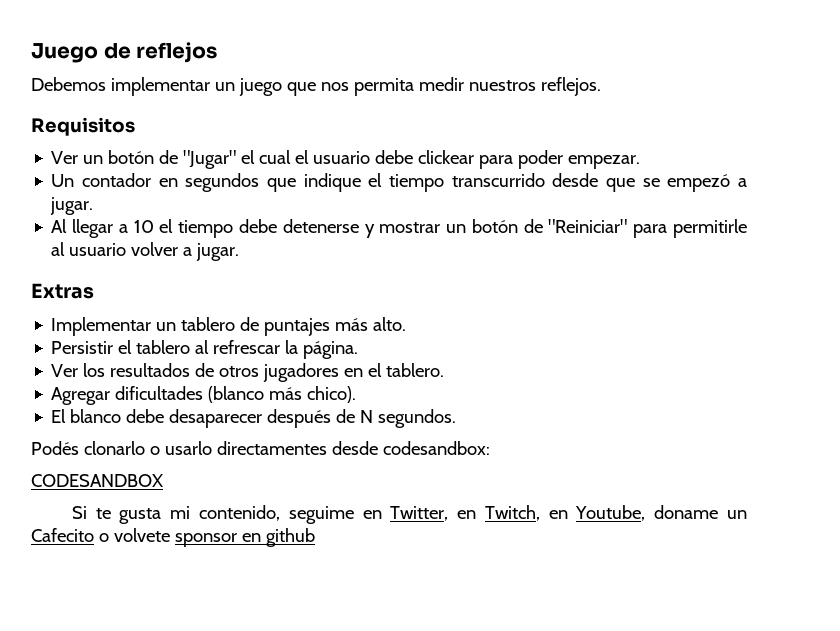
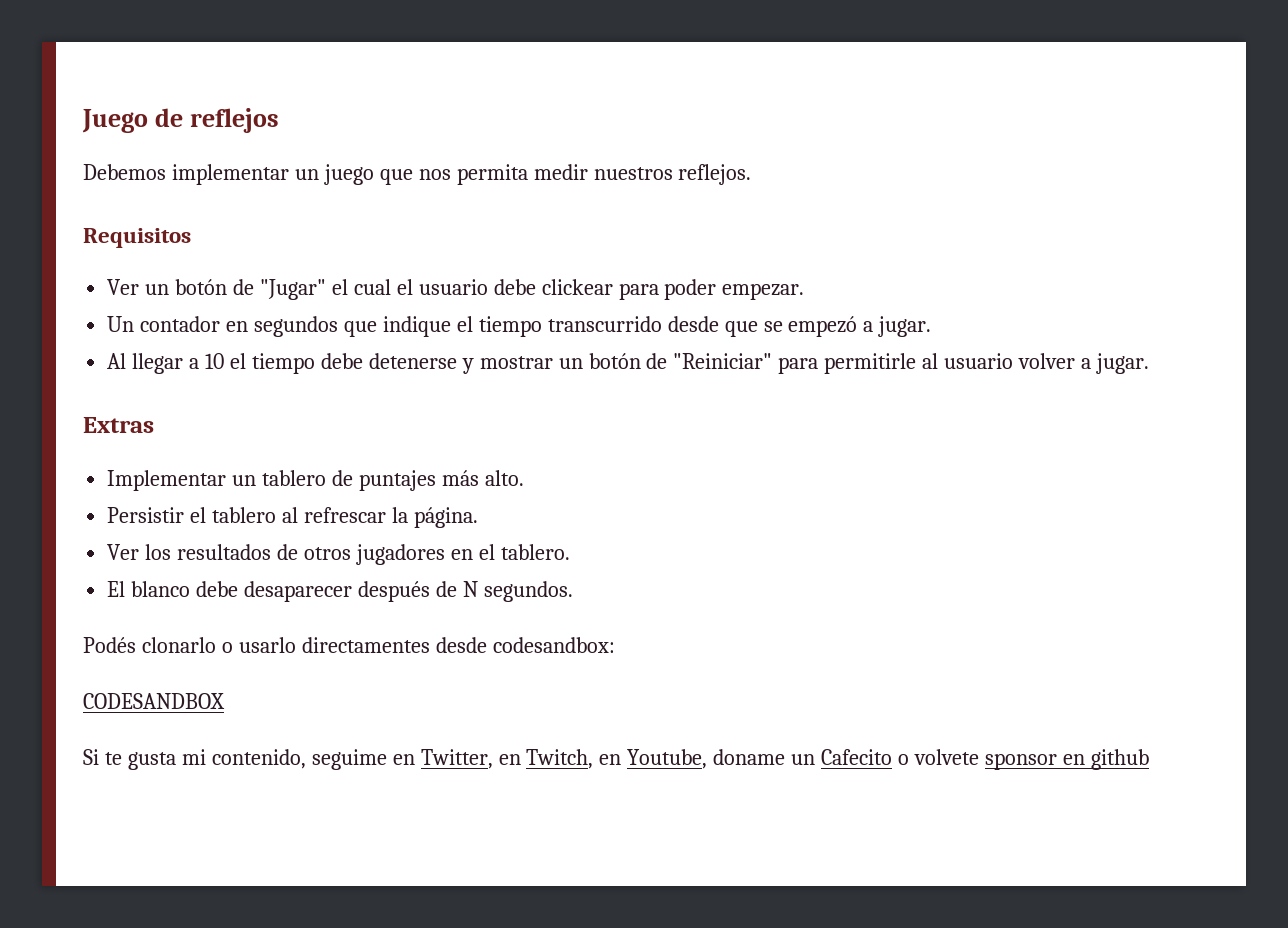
- Agregar dificultades (blanco más chico).

